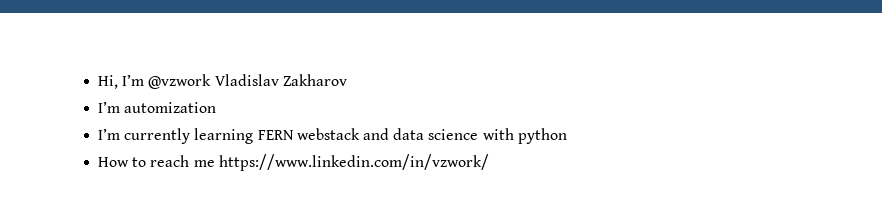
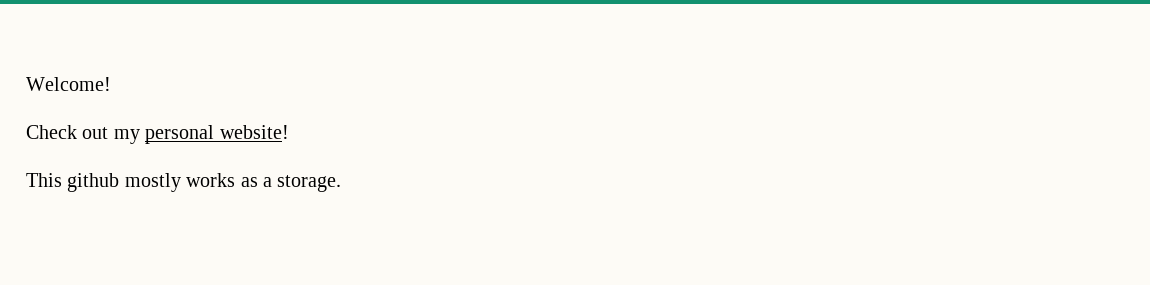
- Hi, I’m @vzwork Vladislav Zakharov
- I’m automization
- I’m currently learning FERN webstack and data science with python
- How to reach me https://www.linkedin.com/in/vzwork/
+ Welcome!
+ Check out my personal website!
+ This github mostly works as a storage.

